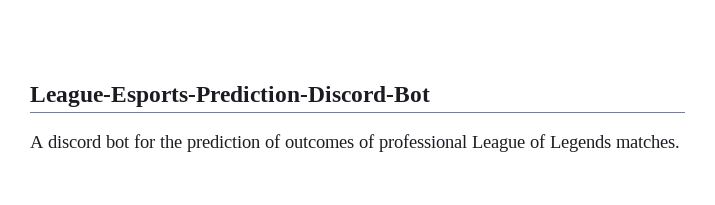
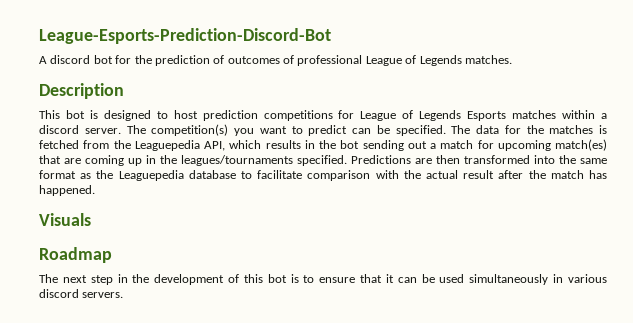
+ Description
+ This bot is designed to host prediction competitions for League of Legends Esports matches within a discord server. The competition(s) you want to predict can be specified. The data for the matches is fetched from the Leaguepedia API, which results in the bot sending out a match for upcoming match(es) that are coming up in the leagues/tournaments specified. Predictions are then transformed into the same format as the Leaguepedia database to facilitate comparison with the actual result after the match has happened.
+ Visuals
+ Roadmap
+ The next step in the development of this bot is to ensure that it can be used simultaneously in various discord servers.

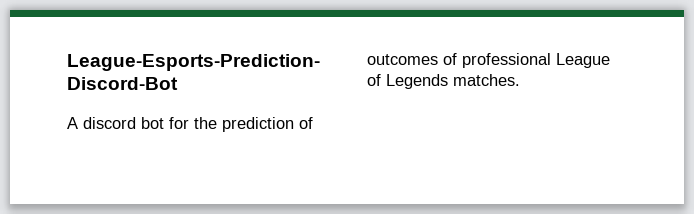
- Description
- This bot is designed to host prediction competitions for League of Legends Esports matches within a discord server. The competition(s) you want to predict can be specified. The data for the matches is fetched from the Leaguepedia API, which results in the bot sending out a match for upcoming match(es) that are coming up in the leagues/tournaments specified. Predictions are then transformed into the same format as the Leaguepedia database to facilitate comparison with the actual result after the match has happened.
- Visuals
- Roadmap
- The next step in the development of this bot is to ensure that it can be used simultaneously in various discord servers.

